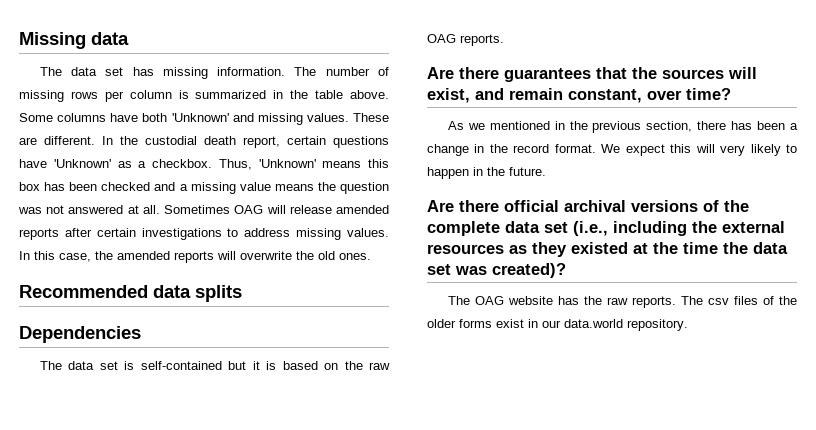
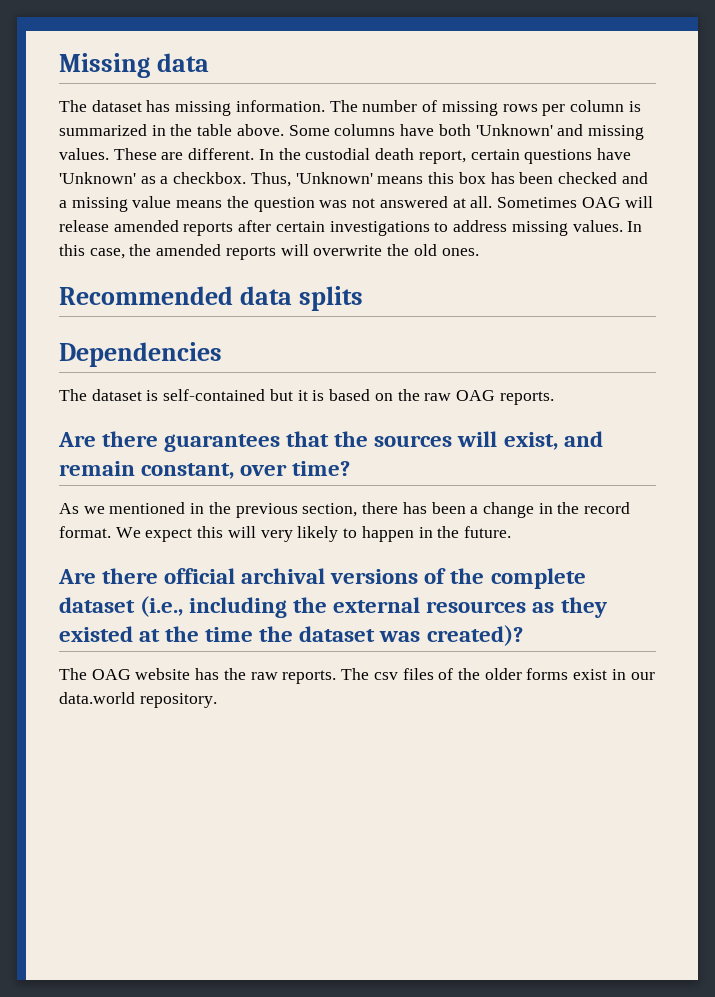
- The data set has missing information.
+ The dataset has missing information.
- The data set is self-contained but it is based on the raw OAG reports.
+ The dataset is self-contained but it is based on the raw OAG reports.
- Are there official archival versions of the complete data set (i.e., including the external resources as they existed at the time the data set was created)?
+ Are there official archival versions of the complete dataset (i.e., including the external resources as they existed at the time the dataset was created)?

